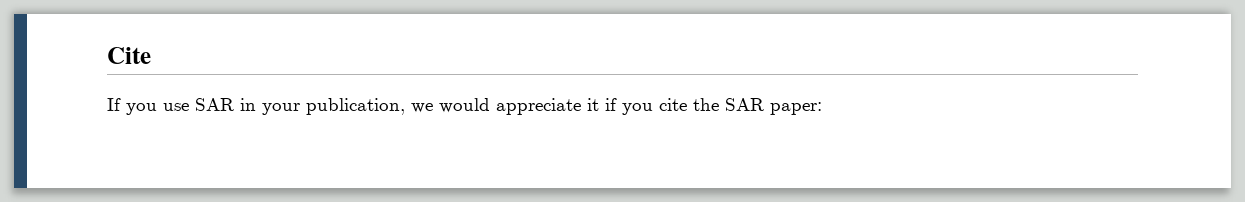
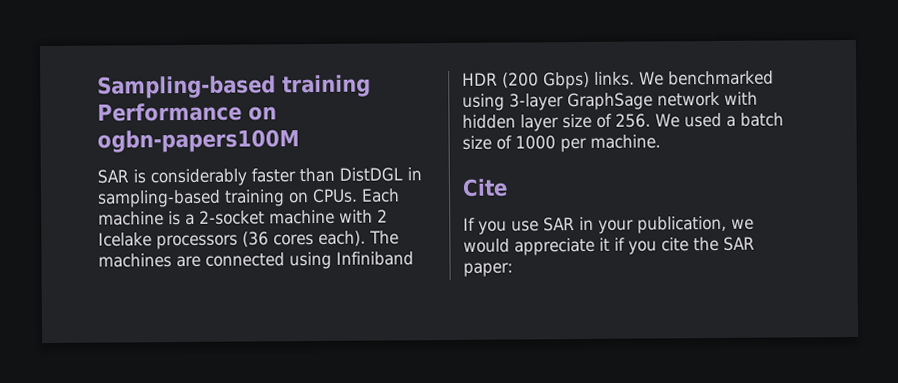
+ Sampling-based training Performance on ogbn-papers100M
+ SAR is considerably faster than DistDGL in sampling-based training on CPUs. Each machine is a 2-socket machine with 2 Icelake processors (36 cores each). The machines are connected using Infiniband HDR (200 Gbps) links. We benchmarked using 3-layer GraphSage network with hidden layer size of 256. We used a batch size of 1000 per machine.

